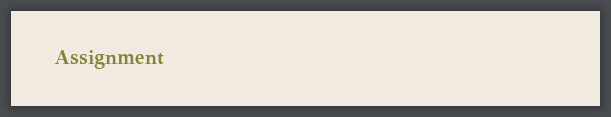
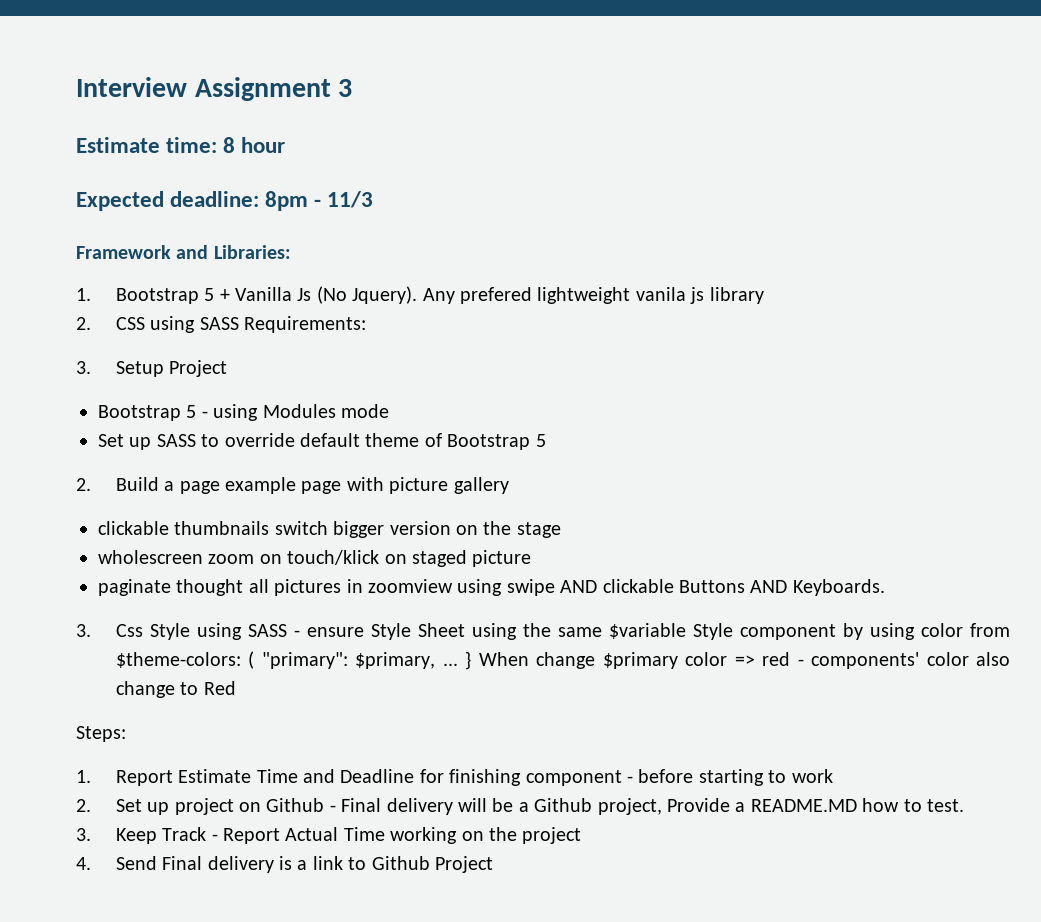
- Assignment
+ Interview Assignment 3
+ Estimate time: 8 hour
+ Expected deadline: 8pm - 11/3
+ Framework and Libraries:
+ 1. Bootstrap 5 + Vanilla Js (No Jquery). Any prefered lightweight vanila js library
+ 2. CSS using SASS Requirements:
+ 3. Setup Project
+ Bootstrap 5 - using Modules mode
+ Set up SASS to override default theme of Bootstrap 5
+ 2. Build a page example page with picture gallery
+ clickable thumbnails switch bigger version on the stage
+ wholescreen zoom on touch/klick on staged picture
+ paginate thought all pictures in zoomview using swipe AND clickable Buttons AND Keyboards.
+ 3. Css Style using SASS - ensure Style Sheet using the same $variable Style component by using color from $theme-colors: ( "primary": $primary, ... } When change $primary color => red - components' color also change to Red
+ Steps:
+ 1. Report Estimate Time and Deadline for finishing component - before starting to work
+ 2. Set up project on Github - Final delivery will be a Github project, Provide a README.MD how to test.
+ 3. Keep Track - Report Actual Time working on the project
+ 4. Send Final delivery is a link to Github Project

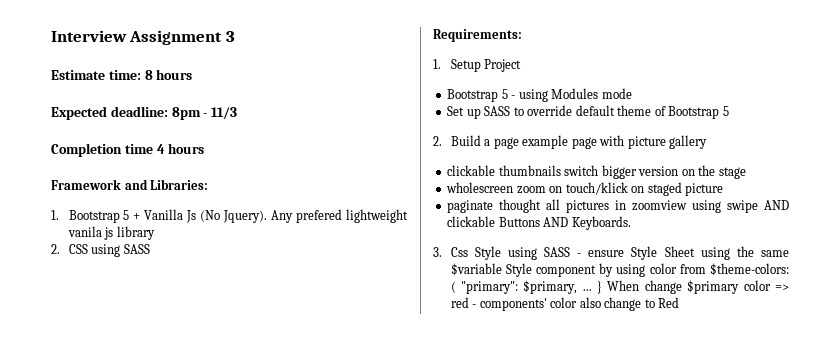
- Estimate time: 8 hour
+ Estimate time: 8 hours
+ Completion time 4 hours
- 2. CSS using SASS Requirements:
+ 2. CSS using SASS
+ Requirements:
- 3. Setup Project
+ 1. Setup Project
- Steps:
- 1. Report Estimate Time and Deadline for finishing component - before starting to work
- 2. Set up project on Github - Final delivery will be a Github project, Provide a README.MD how to test.
- 3. Keep Track - Report Actual Time working on the project
- 4. Send Final delivery is a link to Github Project

